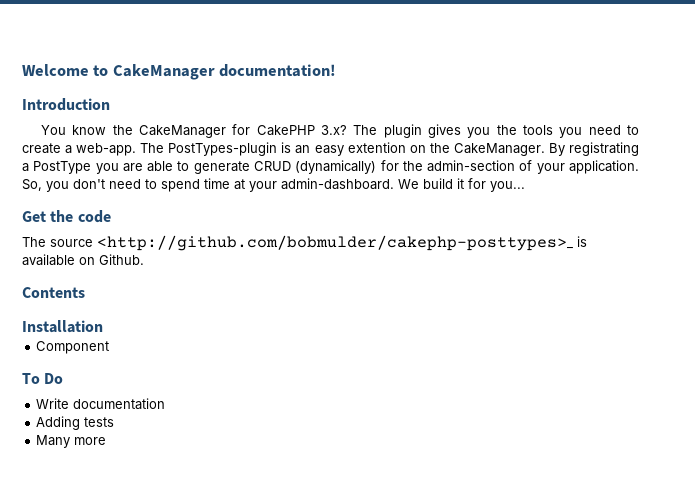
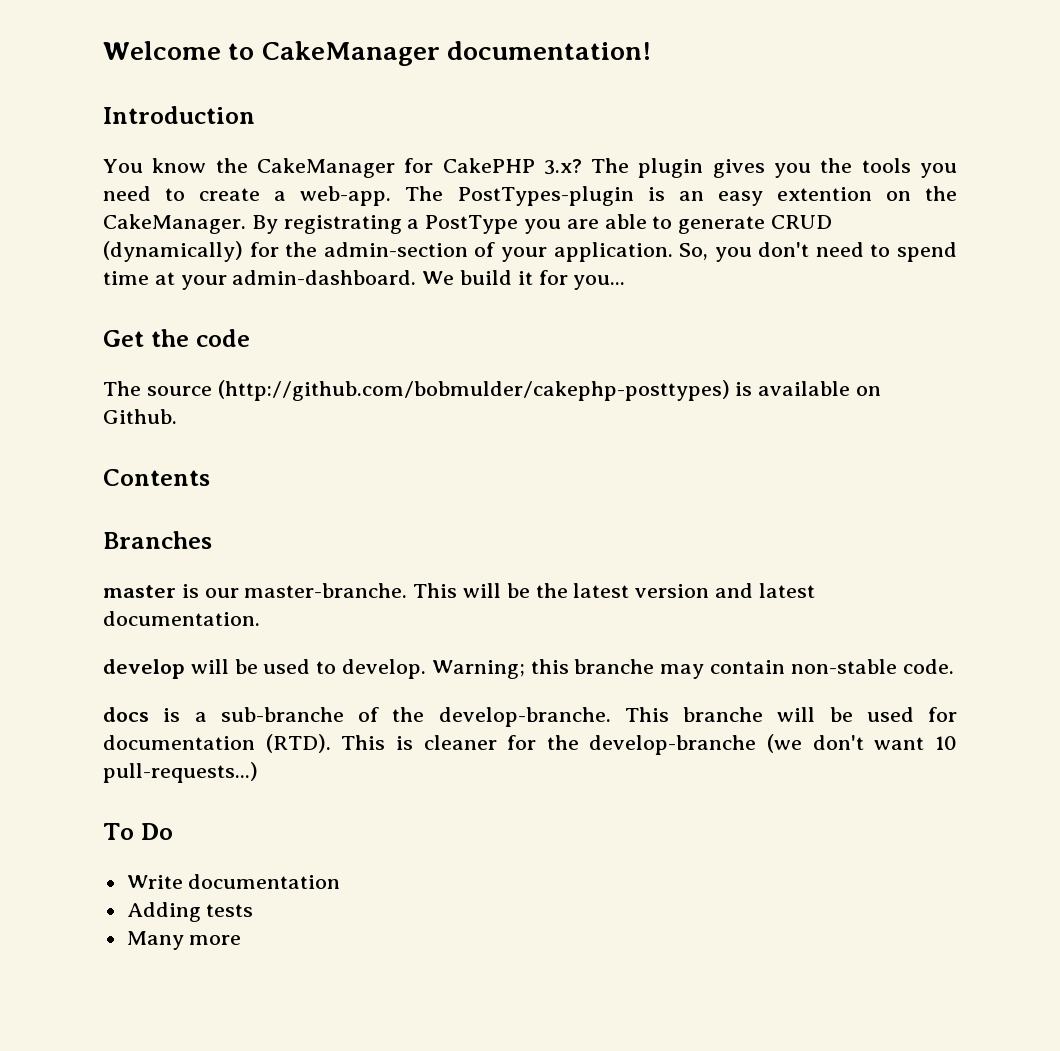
- The source <http://github.com/bobmulder/cakephp-posttypes>_ is available on Github.
+ The source (http://github.com/bobmulder/cakephp-posttypes) is available on Github.
- Installation
- Component
+ Branches
+ master is our master-branche. This will be the latest version and latest documentation.
+ develop will be used to develop. Warning; this branche may contain non-stable code.
+ docs is a sub-branche of the develop-branche. This branche will be used for documentation (RTD). This is cleaner for the develop-branche (we don't want 10 pull-requests...)

